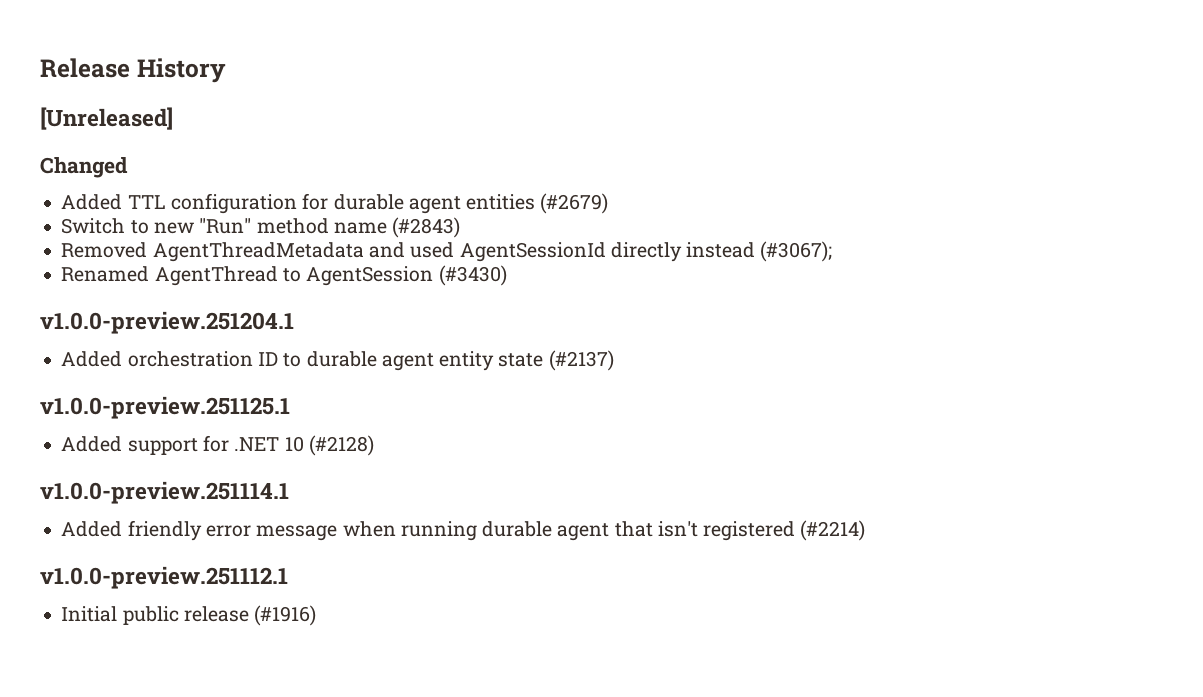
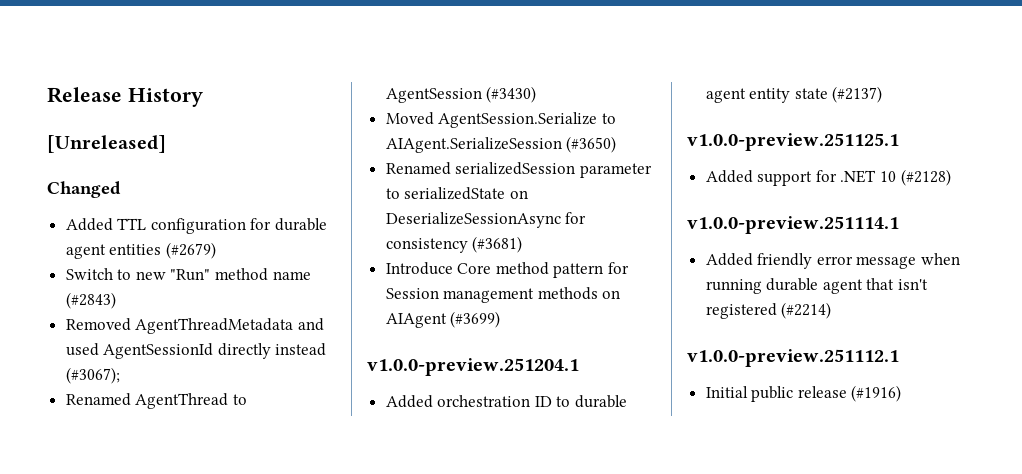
+ Moved AgentSession.Serialize to AIAgent.SerializeSession (#3650)
+ Renamed serializedSession parameter to serializedState on DeserializeSessionAsync for consistency (#3681)
+ Introduce Core method pattern for Session management methods on AIAgent (#3699)

